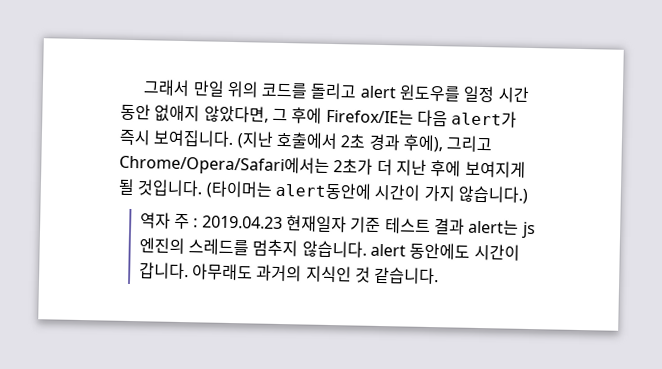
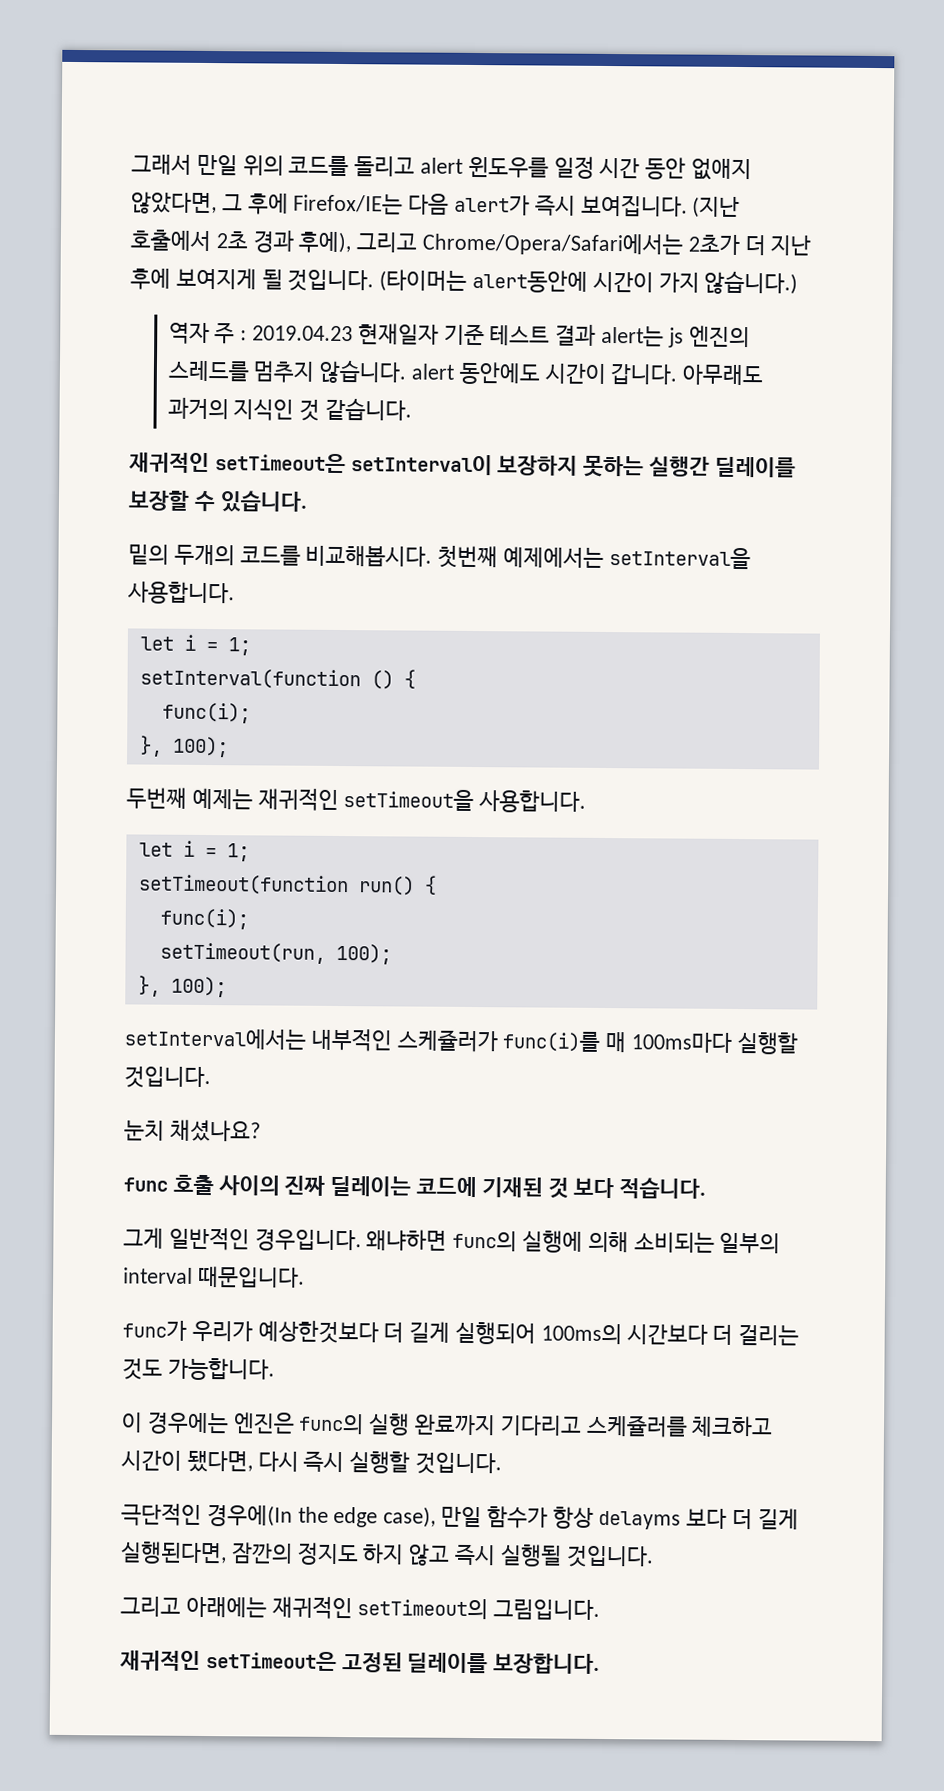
+ 재귀적인 setTimeout은 setInterval이 보장하지 못하는 실행간 딜레이를 보장할 수 있습니다.
+ 밑의 두개의 코드를 비교해봅시다. 첫번째 예제에서는 setInterval을 사용합니다.
+ let i = 1;
+ setInterval(function () {
+ func(i);
+ }, 100);
+ 두번째 예제는 재귀적인 setTimeout을 사용합니다.
+ let i = 1;
+ setTimeout(function run() {
+ func(i);
+ setTimeout(run, 100);
+ }, 100);
+ setInterval에서는 내부적인 스케쥴러가 func(i)를 매 100ms마다 실행할 것입니다.
+ 눈치 채셨나요?
+ func 호출 사이의 진짜 딜레이는 코드에 기재된 것 보다 적습니다.
+ 그게 일반적인 경우입니다. 왜냐하면 func의 실행에 의해 소비되는 일부의 interval 때문입니다.
+ func가 우리가 예상한것보다 더 길게 실행되어 100ms의 시간보다 더 걸리는 것도 가능합니다.
+ 이 경우에는 엔진은 func의 실행 완료까지 기다리고 스케쥴러를 체크하고 시간이 됐다면, 다시 즉시 실행할 것입니다.
+ 극단적인 경우에(In the edge case), 만일 함수가 항상 delayms 보다 더 길게 실행된다면, 잠깐의 정지도 하지 않고 즉시 실행될 것입니다.
+ 그리고 아래에는 재귀적인 setTimeout의 그림입니다.
+ 재귀적인 setTimeout은 고정된 딜레이를 보장합니다.

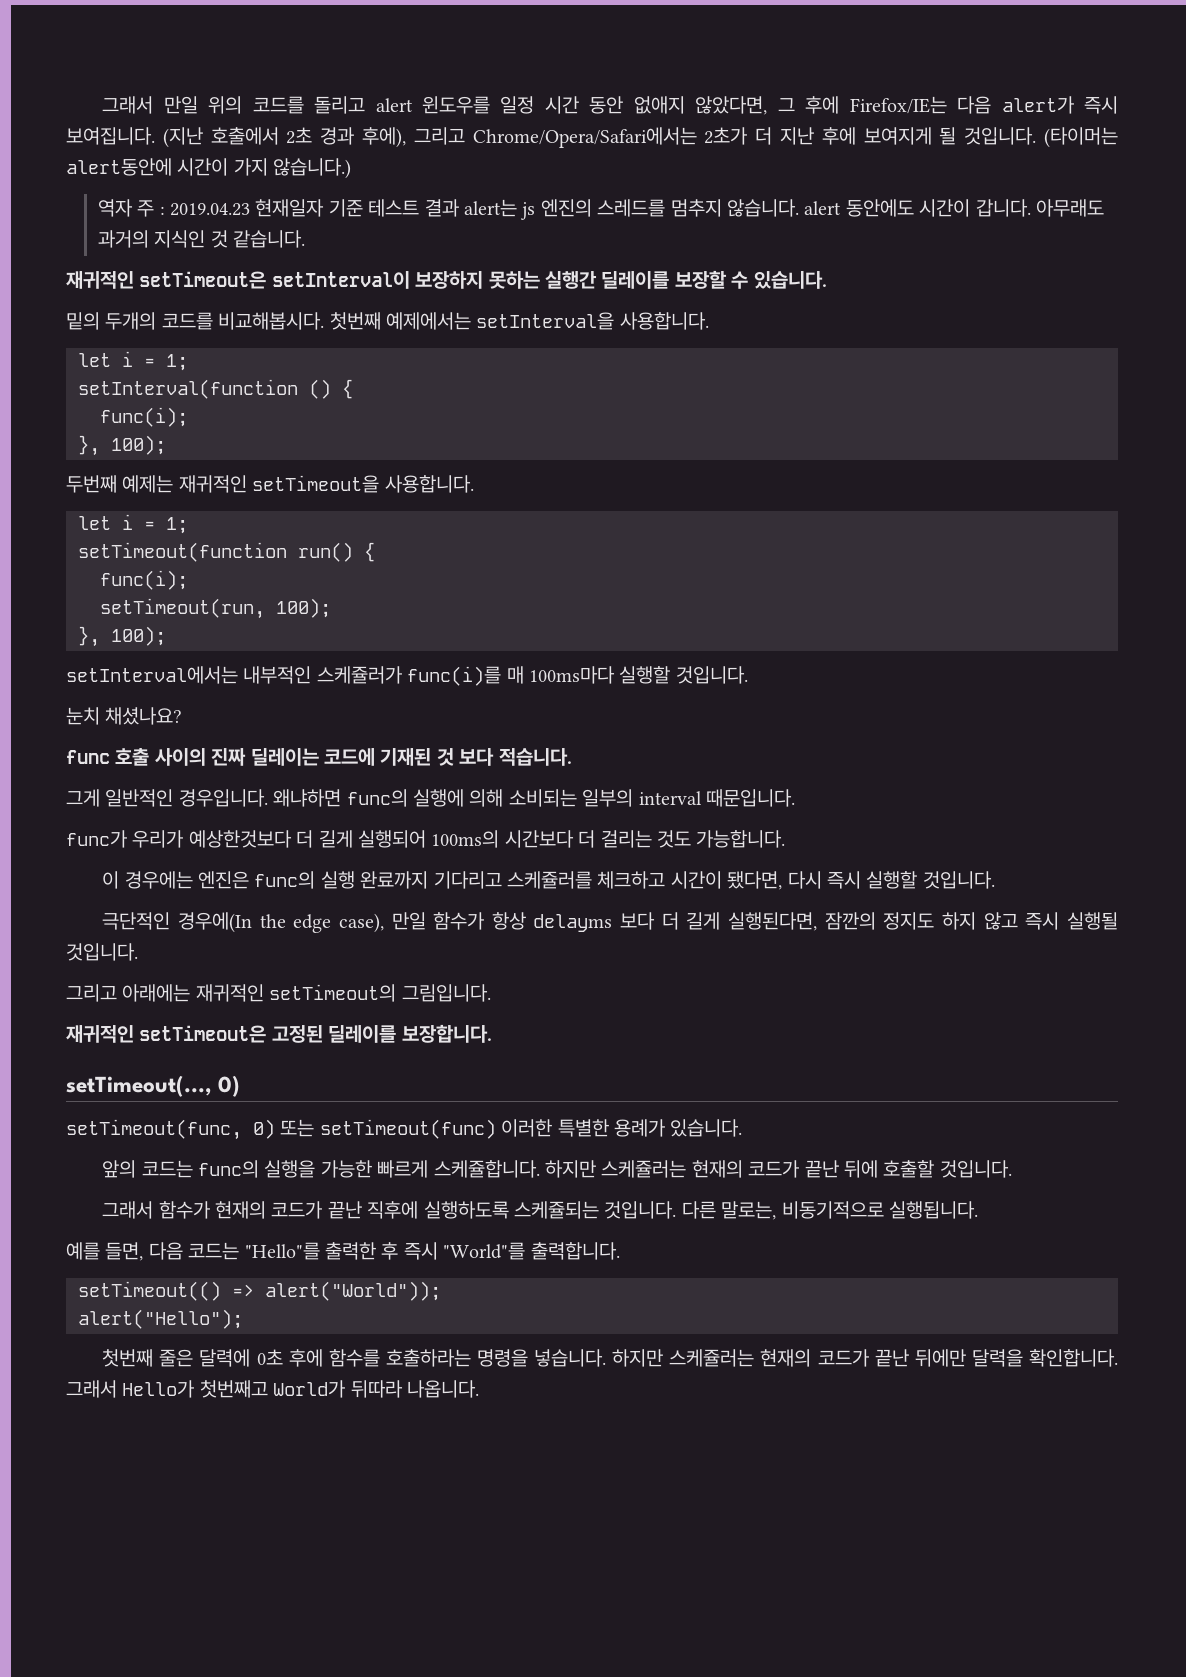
+ setTimeout(..., 0)
+ setTimeout(func, 0) 또는 setTimeout(func) 이러한 특별한 용례가 있습니다.
+ 앞의 코드는 func의 실행을 가능한 빠르게 스케쥴합니다. 하지만 스케쥴러는 현재의 코드가 끝난 뒤에 호출할 것입니다.
+ 그래서 함수가 현재의 코드가 끝난 직후에 실행하도록 스케쥴되는 것입니다. 다른 말로는, 비동기적으로 실행됩니다.
+ 예를 들면, 다음 코드는 "Hello"를 출력한 후 즉시 "World"를 출력합니다.
+ setTimeout(() => alert("World"));
+ alert("Hello");
+ 첫번째 줄은 달력에 0초 후에 함수를 호출하라는 명령을 넣습니다. 하지만 스케쥴러는 현재의 코드가 끝난 뒤에만 달력을 확인합니다. 그래서 Hello가 첫번째고 World가 뒤따라 나옵니다.

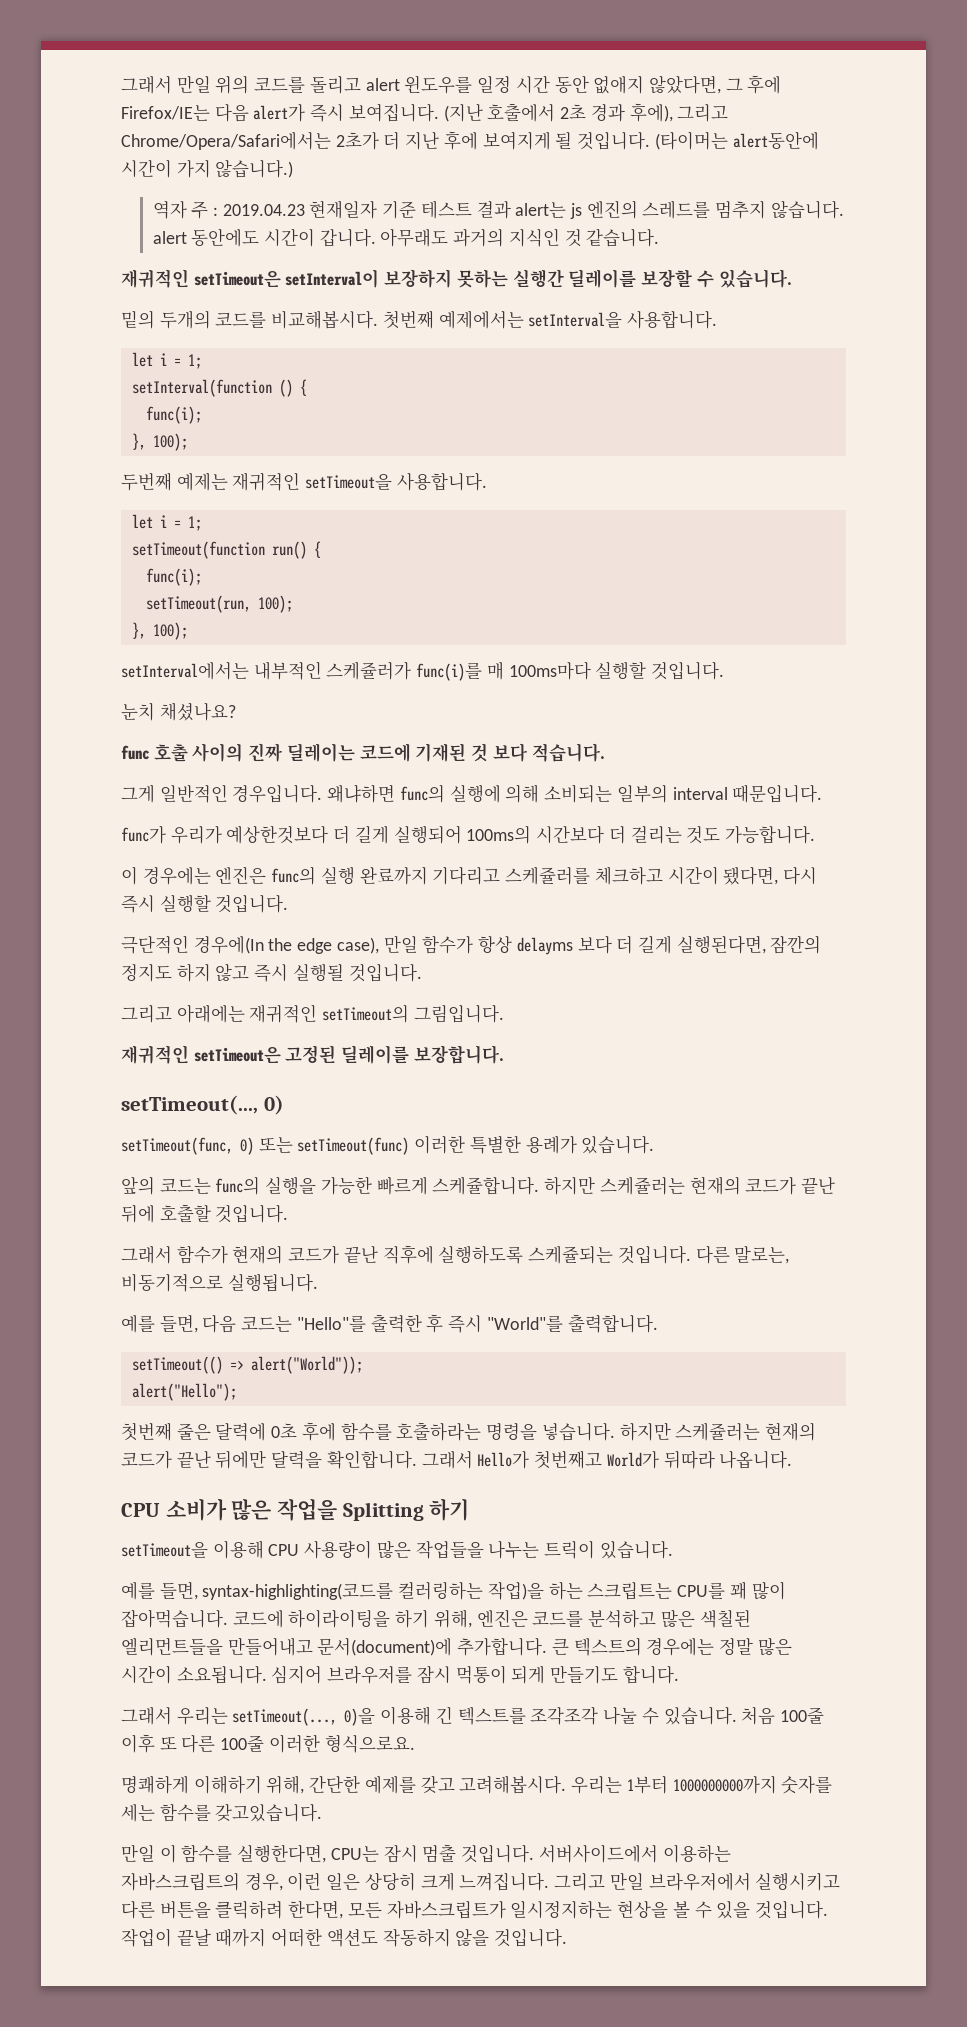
+ CPU 소비가 많은 작업을 Splitting 하기
+ setTimeout을 이용해 CPU 사용량이 많은 작업들을 나누는 트릭이 있습니다.
+ 예를 들면, syntax-highlighting(코드를 컬러링하는 작업)을 하는 스크립트는 CPU를 꽤 많이 잡아먹습니다. 코드에 하이라이팅을 하기 위해, 엔진은 코드를 분석하고 많은 색칠된 엘리먼트들을 만들어내고 문서(document)에 추가합니다. 큰 텍스트의 경우에는 정말 많은 시간이 소요됩니다. 심지어 브라우저를 잠시 먹통이 되게 만들기도 합니다.
+ 그래서 우리는 setTimeout(..., 0)을 이용해 긴 텍스트를 조각조각 나눌 수 있습니다. 처음 100줄 이후 또 다른 100줄 이러한 형식으로요.
+ 명쾌하게 이해하기 위해, 간단한 예제를 갖고 고려해봅시다. 우리는 1부터 1000000000까지 숫자를 세는 함수를 갖고있습니다.
+ 만일 이 함수를 실행한다면, CPU는 잠시 멈출 것입니다. 서버사이드에서 이용하는 자바스크립트의 경우, 이런 일은 상당히 크게 느껴집니다. 그리고 만일 브라우저에서 실행시키고 다른 버튼을 클릭하려 한다면, 모든 자바스크립트가 일시정지하는 현상을 볼 수 있을 것입니다. 작업이 끝날 때까지 어떠한 액션도 작동하지 않을 것입니다.

